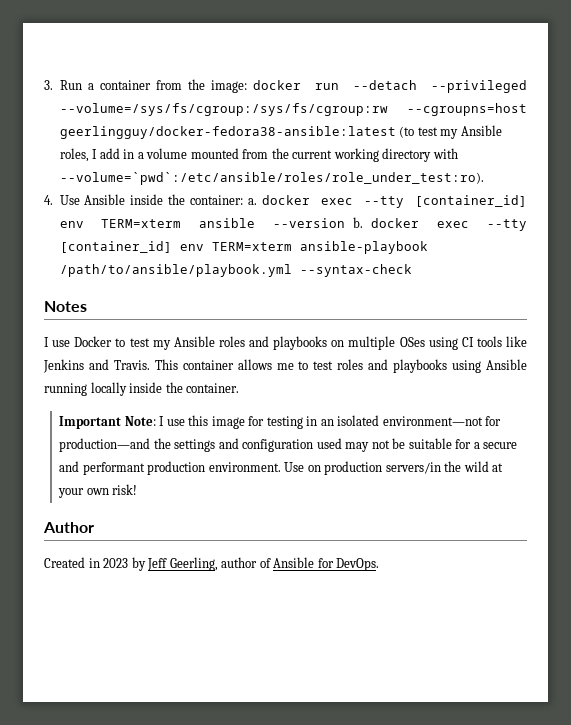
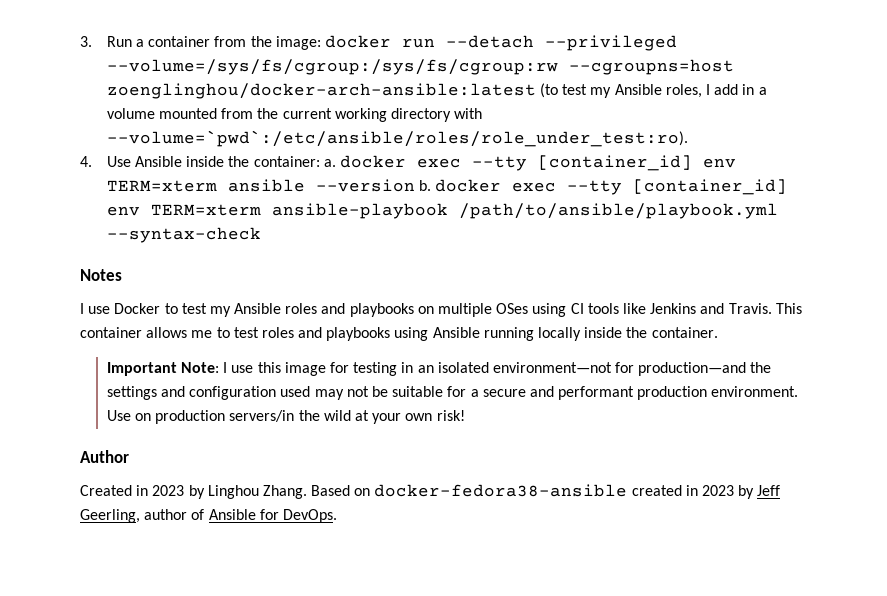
- 3. Run a container from the image: docker run --detach --privileged --volume=/sys/fs/cgroup:/sys/fs/cgroup:rw --cgroupns=host geerlingguy/docker-fedora38-ansible:latest (to test my Ansible roles, I add in a volume mounted from the current working directory with --volume=`pwd`:/etc/ansible/roles/role_under_test:ro).
+ 3. Run a container from the image: docker run --detach --privileged --volume=/sys/fs/cgroup:/sys/fs/cgroup:rw --cgroupns=host zoenglinghou/docker-arch-ansible:latest (to test my Ansible roles, I add in a volume mounted from the current working directory with --volume=`pwd`:/etc/ansible/roles/role_under_test:ro).
- Created in 2023 by Jeff Geerling, author of Ansible for DevOps.
+ Created in 2023 by Linghou Zhang. Based on docker-fedora38-ansible created in 2023 by Jeff Geerling, author of Ansible for DevOps.

